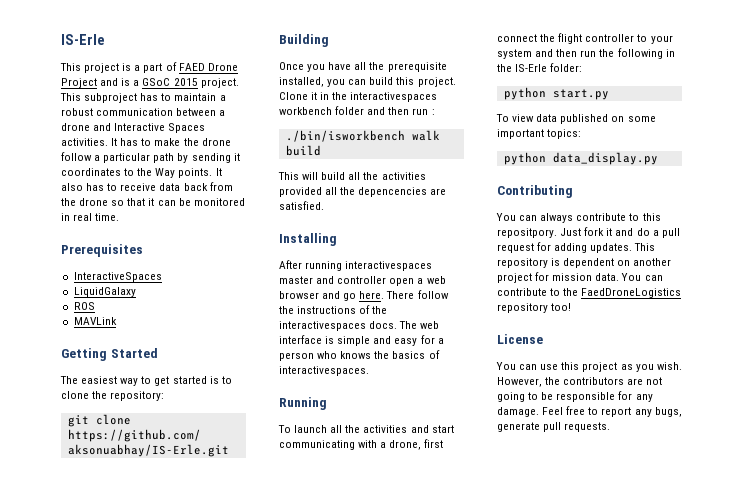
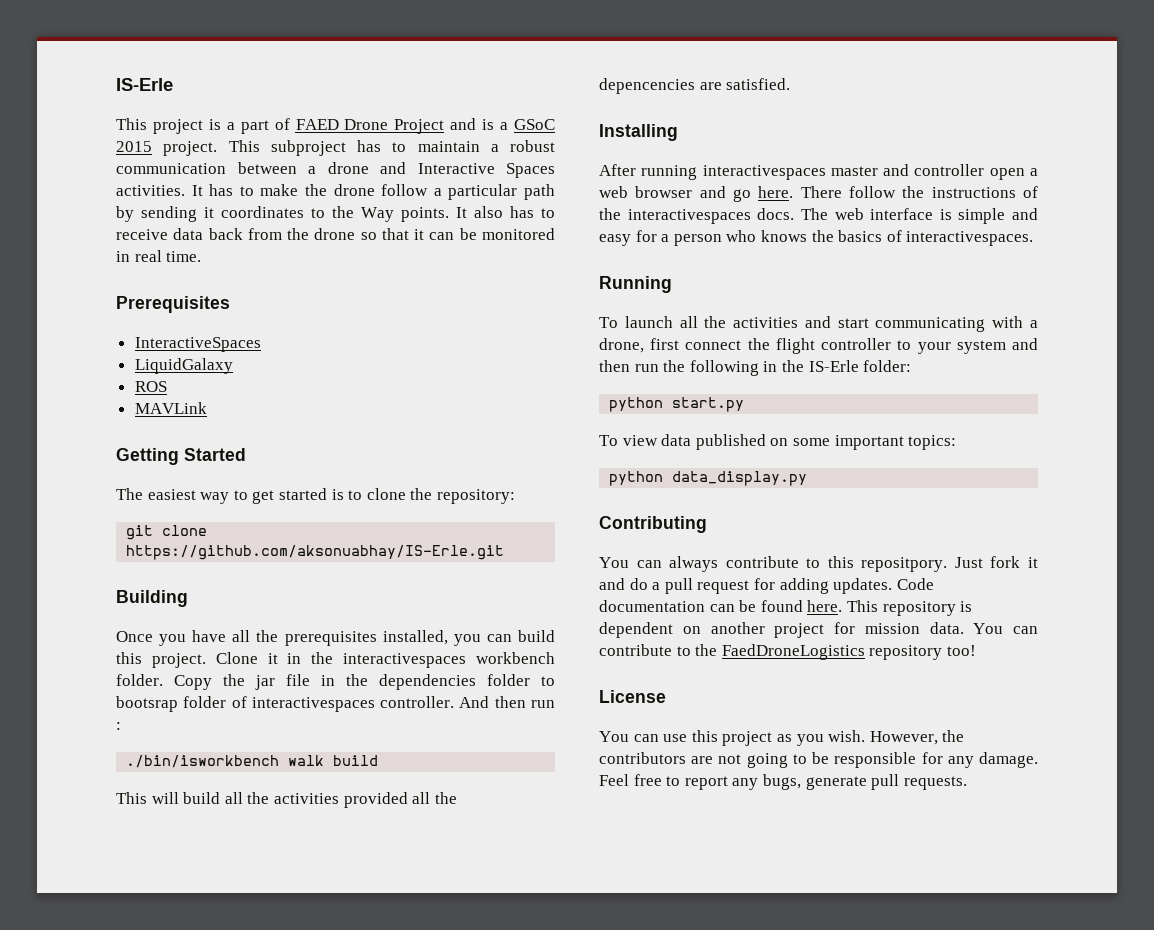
- Once you have all the prerequisite installed, you can build this project.
+ Once you have all the prerequisites installed, you can build this project.
- Clone it in the interactivespaces workbench folder and then run :
+ Clone it in the interactivespaces workbench folder. Copy the jar file in the dependencies folder to bootsrap folder of interactivespaces controller. And then run :
+ Code documentation can be found here.

